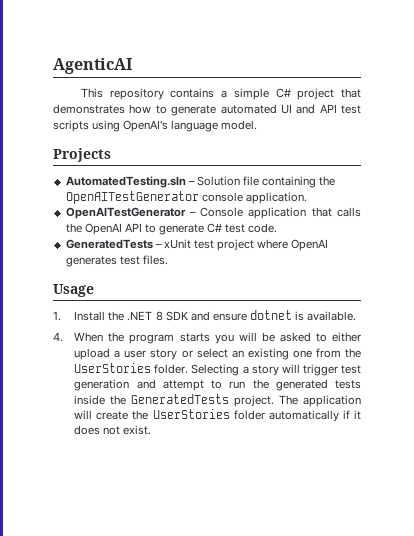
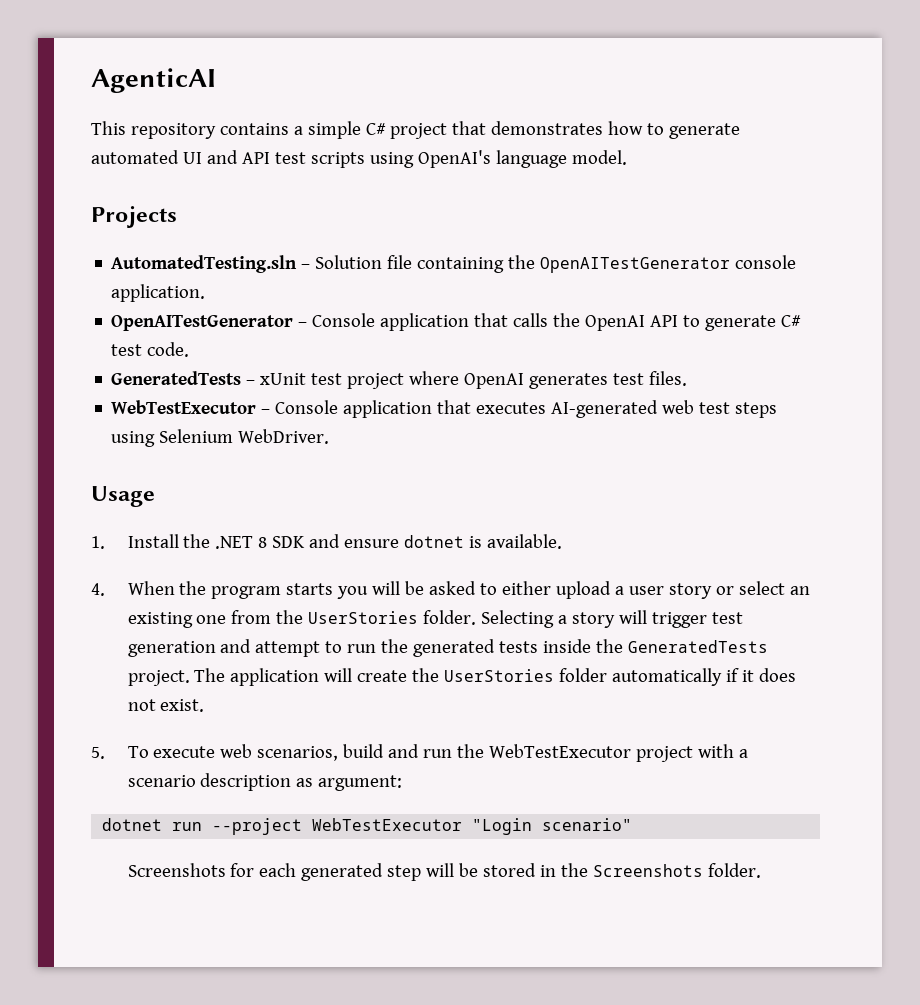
+ WebTestExecutor – Console application that executes AI-generated web test steps using Selenium WebDriver.
+ 5. To execute web scenarios, build and run the WebTestExecutor project with a scenario description as argument:
+ dotnet run --project WebTestExecutor "Login scenario"
+ Screenshots for each generated step will be stored in the Screenshots folder.

